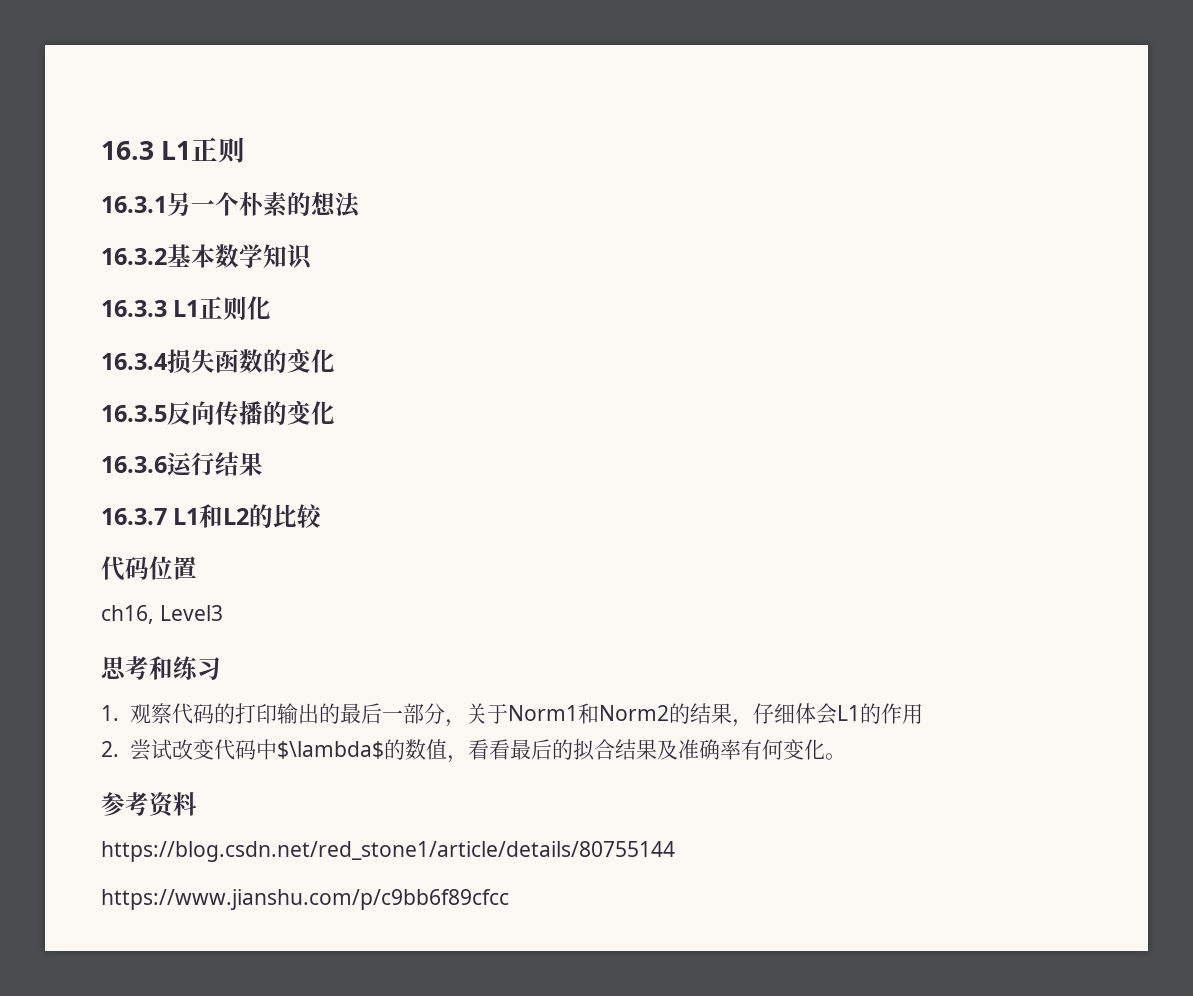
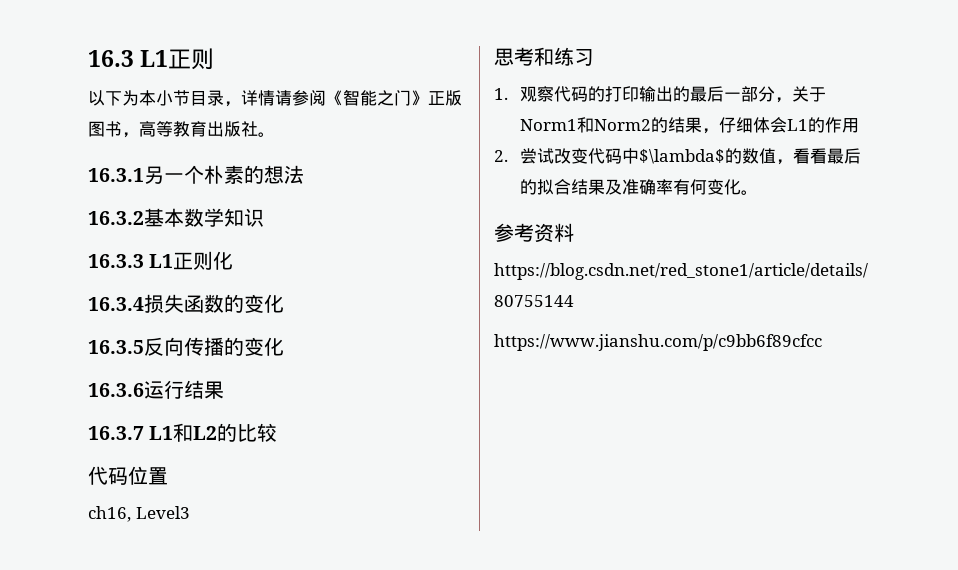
+ 以下为本小节目录，详情请参阅《智能之门》正版图书，高等教育出版社。

